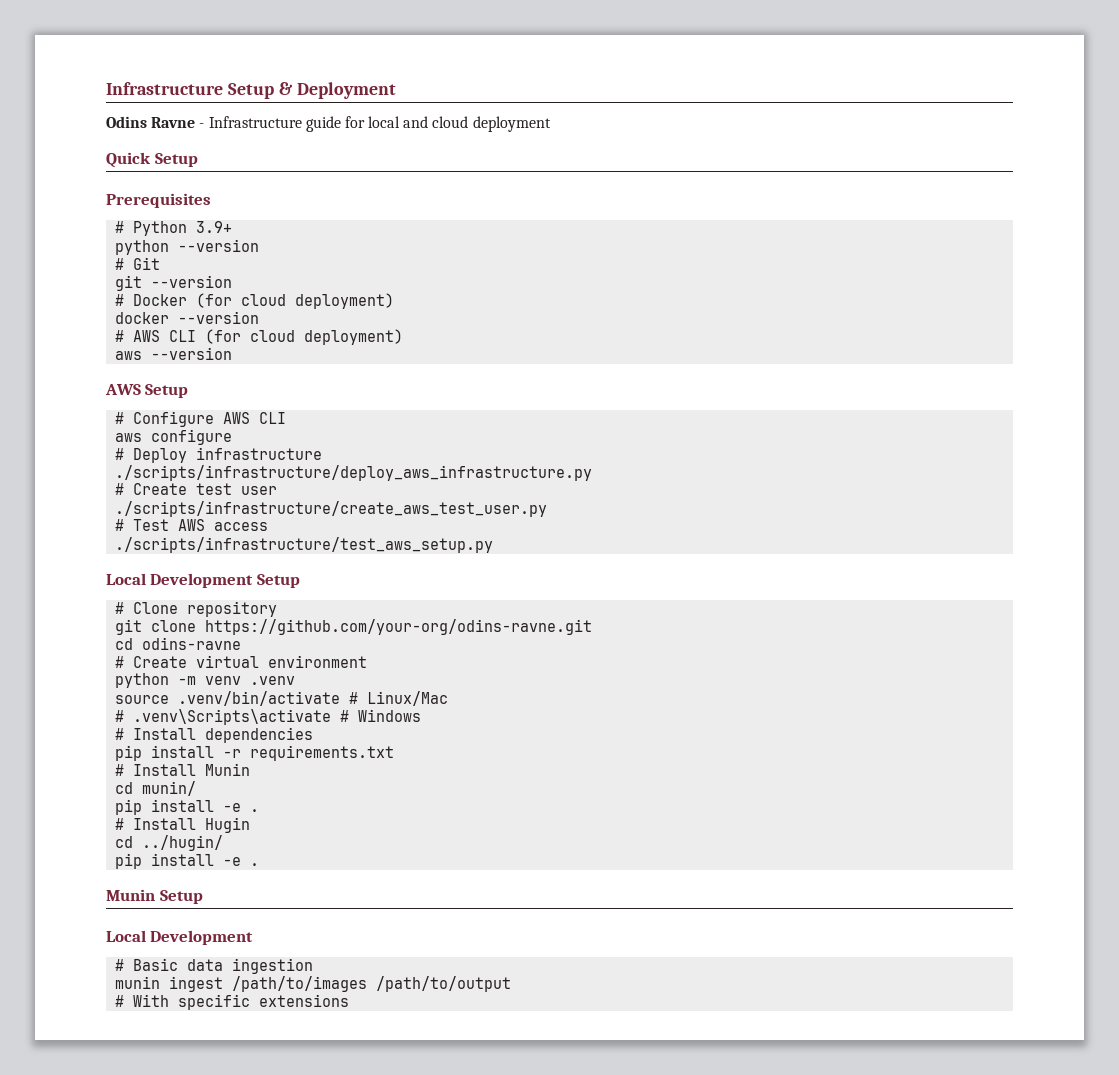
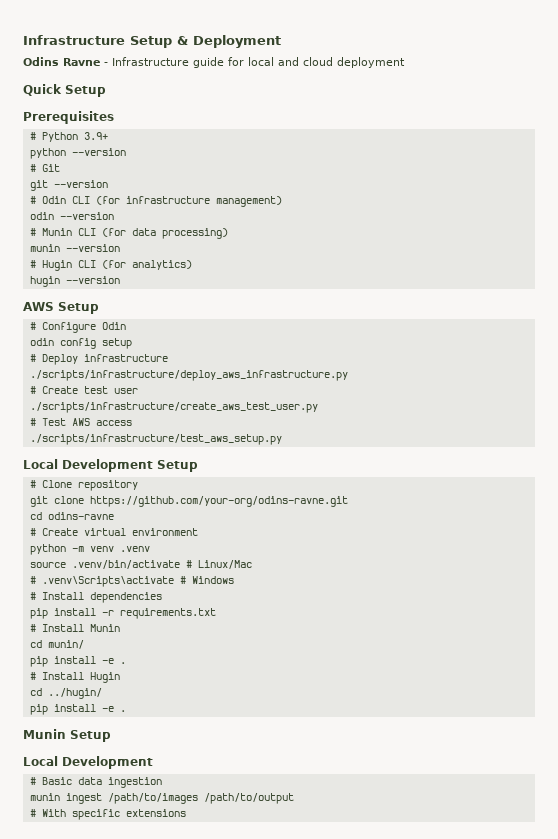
- # Docker (for cloud deployment)
- docker --version
- # AWS CLI (for cloud deployment)
- aws --version
+ # Odin CLI (for infrastructure management)
+ odin --version
+ # Munin CLI (for data processing)
+ munin --version
+ # Hugin CLI (for analytics)
+ hugin --version
- # Configure AWS CLI
- aws configure
+ # Configure Odin
+ odin config setup

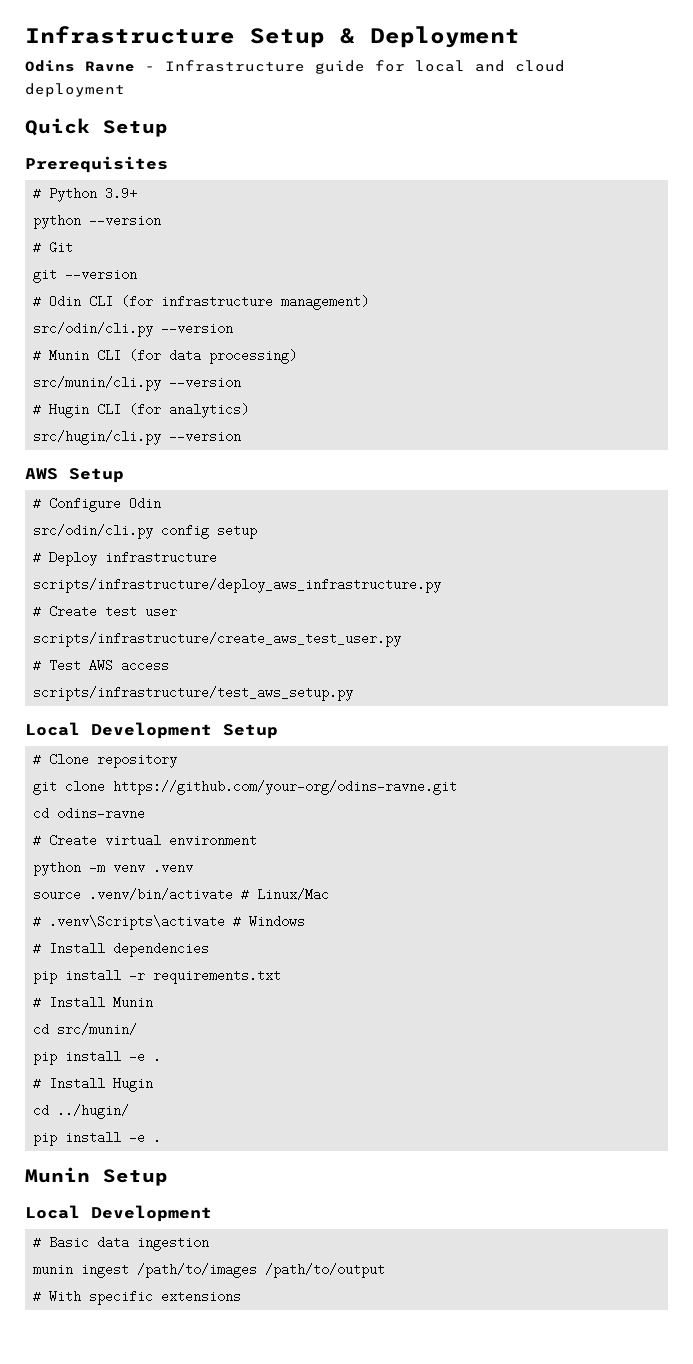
- odin --version
+ src/odin/cli.py --version
- munin --version
+ src/munin/cli.py --version
- hugin --version
+ src/hugin/cli.py --version
- odin config setup
+ src/odin/cli.py config setup
- ./scripts/infrastructure/deploy_aws_infrastructure.py
+ scripts/infrastructure/deploy_aws_infrastructure.py
- ./scripts/infrastructure/create_aws_test_user.py
+ scripts/infrastructure/create_aws_test_user.py
- ./scripts/infrastructure/test_aws_setup.py
+ scripts/infrastructure/test_aws_setup.py
- cd munin/
+ cd src/munin/

